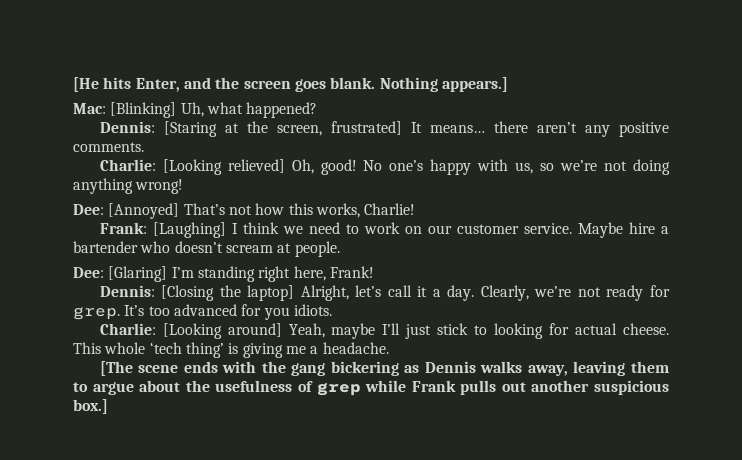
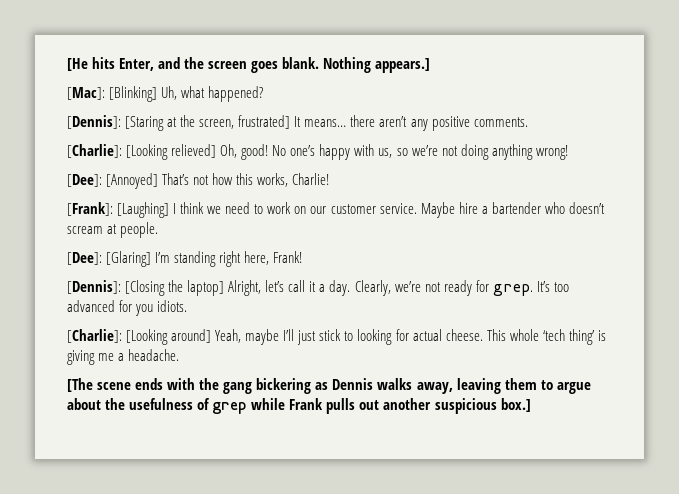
- Mac: [Blinking] Uh, what happened?
+ [Mac]: [Blinking] Uh, what happened?
- Dennis: [Staring at the screen, frustrated] It means… there aren’t any positive comments.
+ [Dennis]: [Staring at the screen, frustrated] It means… there aren’t any positive comments.
- Charlie: [Looking relieved] Oh, good!
+ [Charlie]: [Looking relieved] Oh, good!
- Dee: [Annoyed] That’s not how this works, Charlie!
+ [Dee]: [Annoyed] That’s not how this works, Charlie!
- Frank: [Laughing] I think we need to work on our customer service.
+ [Frank]: [Laughing] I think we need to work on our customer service.
- Dee: [Glaring] I’m standing right here, Frank!
+ [Dee]: [Glaring] I’m standing right here, Frank!
- Dennis: [Closing the laptop] Alright, let’s call it a day.
+ [Dennis]: [Closing the laptop] Alright, let’s call it a day.
- Charlie: [Looking around] Yeah, maybe I’ll just stick to looking for actual cheese.
+ [Charlie]: [Looking around] Yeah, maybe I’ll just stick to looking for actual cheese.

